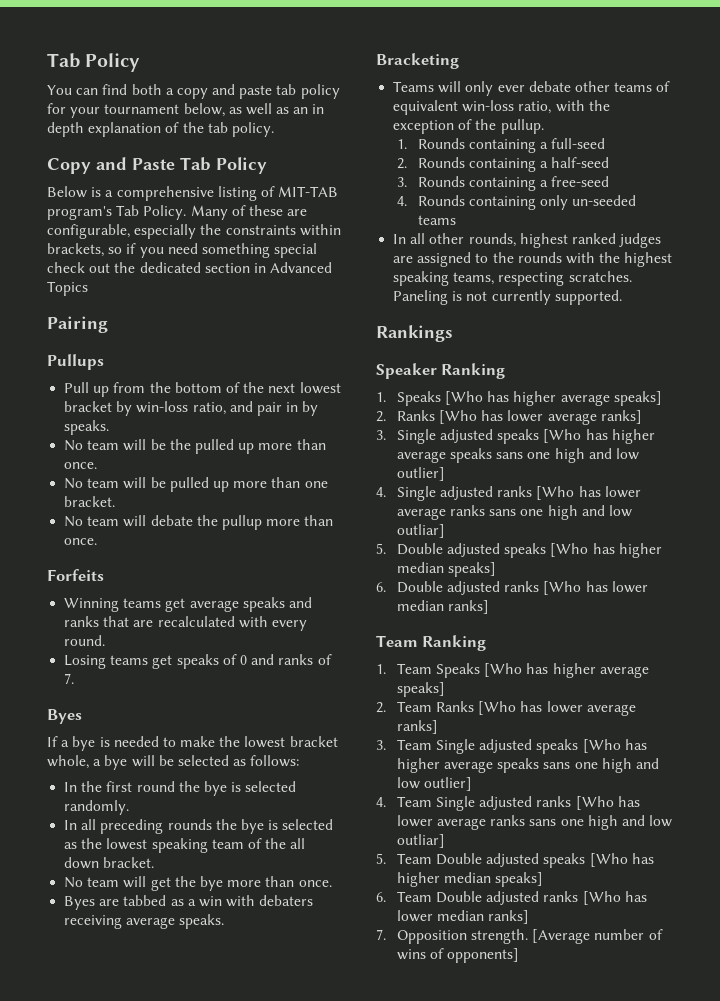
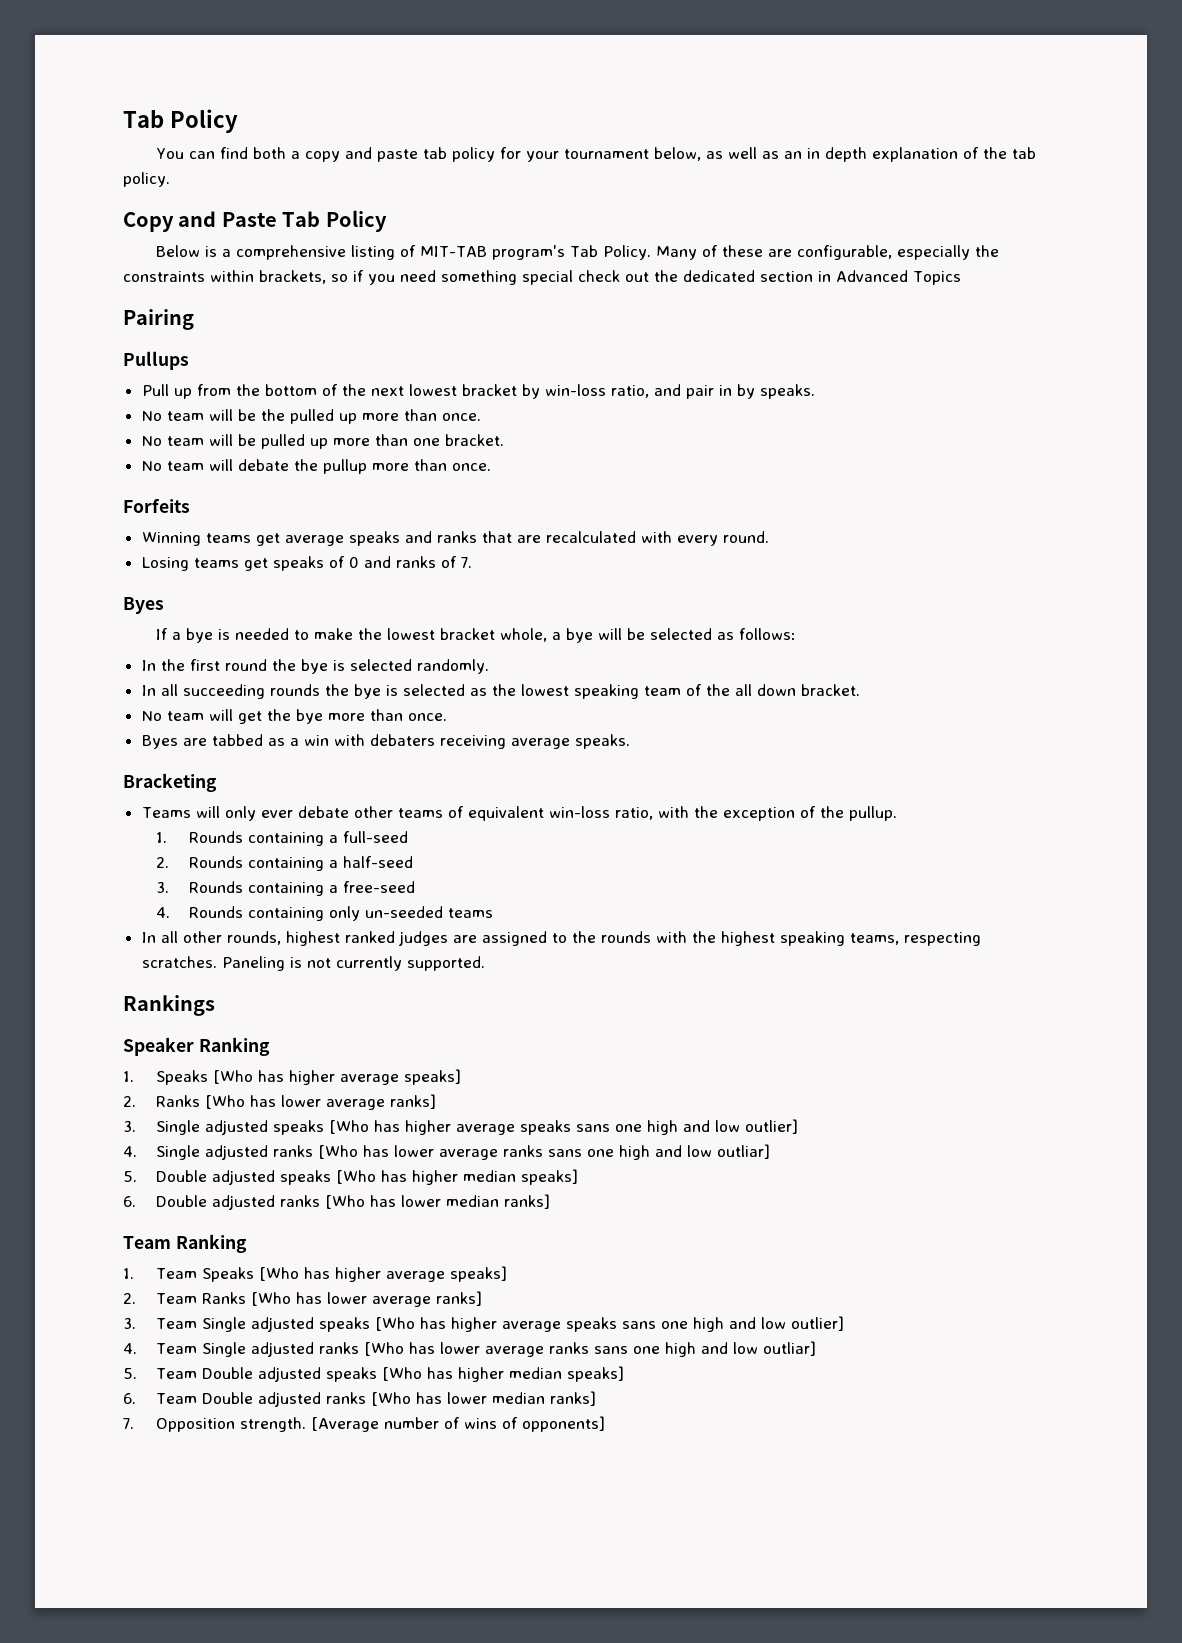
- In all preceding rounds the bye is selected as the lowest speaking team of the all down bracket.
+ In all succeeding rounds the bye is selected as the lowest speaking team of the all down bracket.

